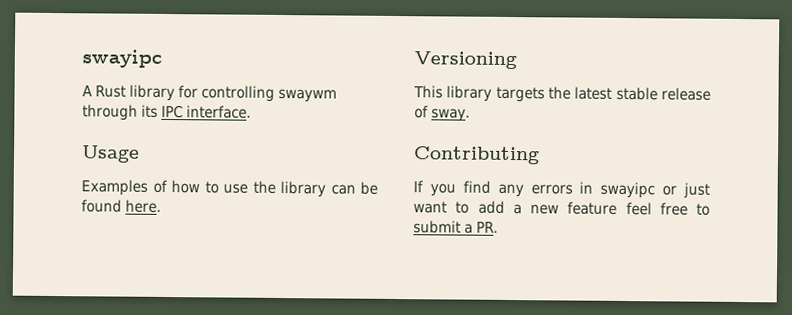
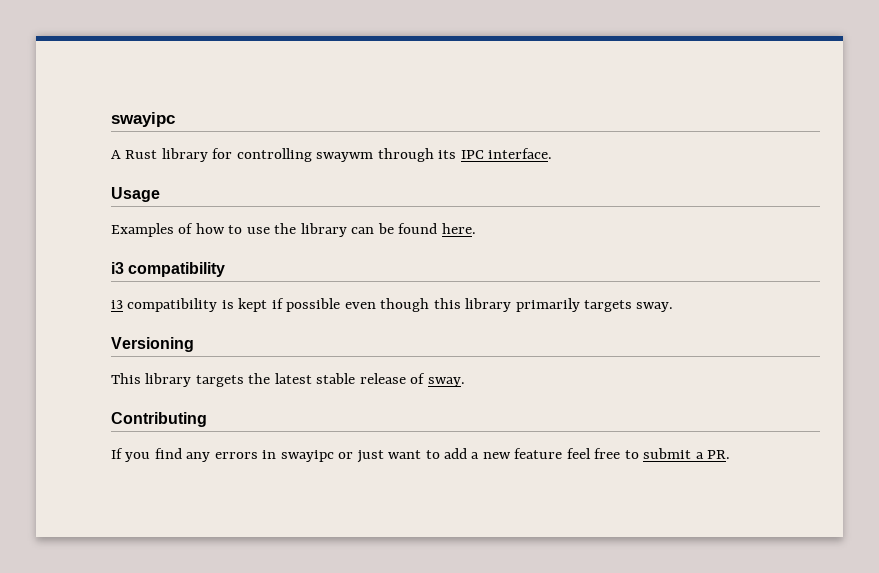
  Examples of how to use the library can be found here.
+ i3 compatibility
+ i3 compatibility is kept if possible even though this library primarily targets sway.

